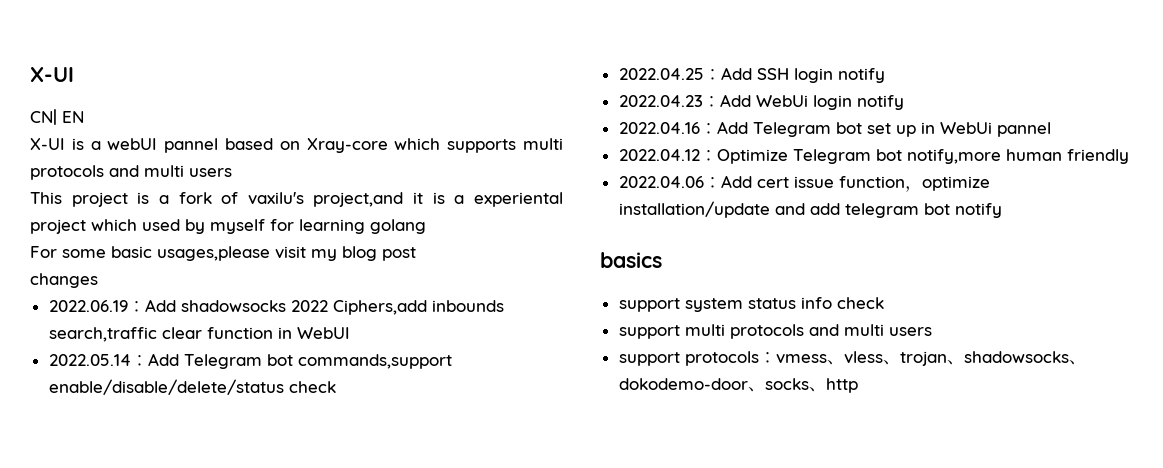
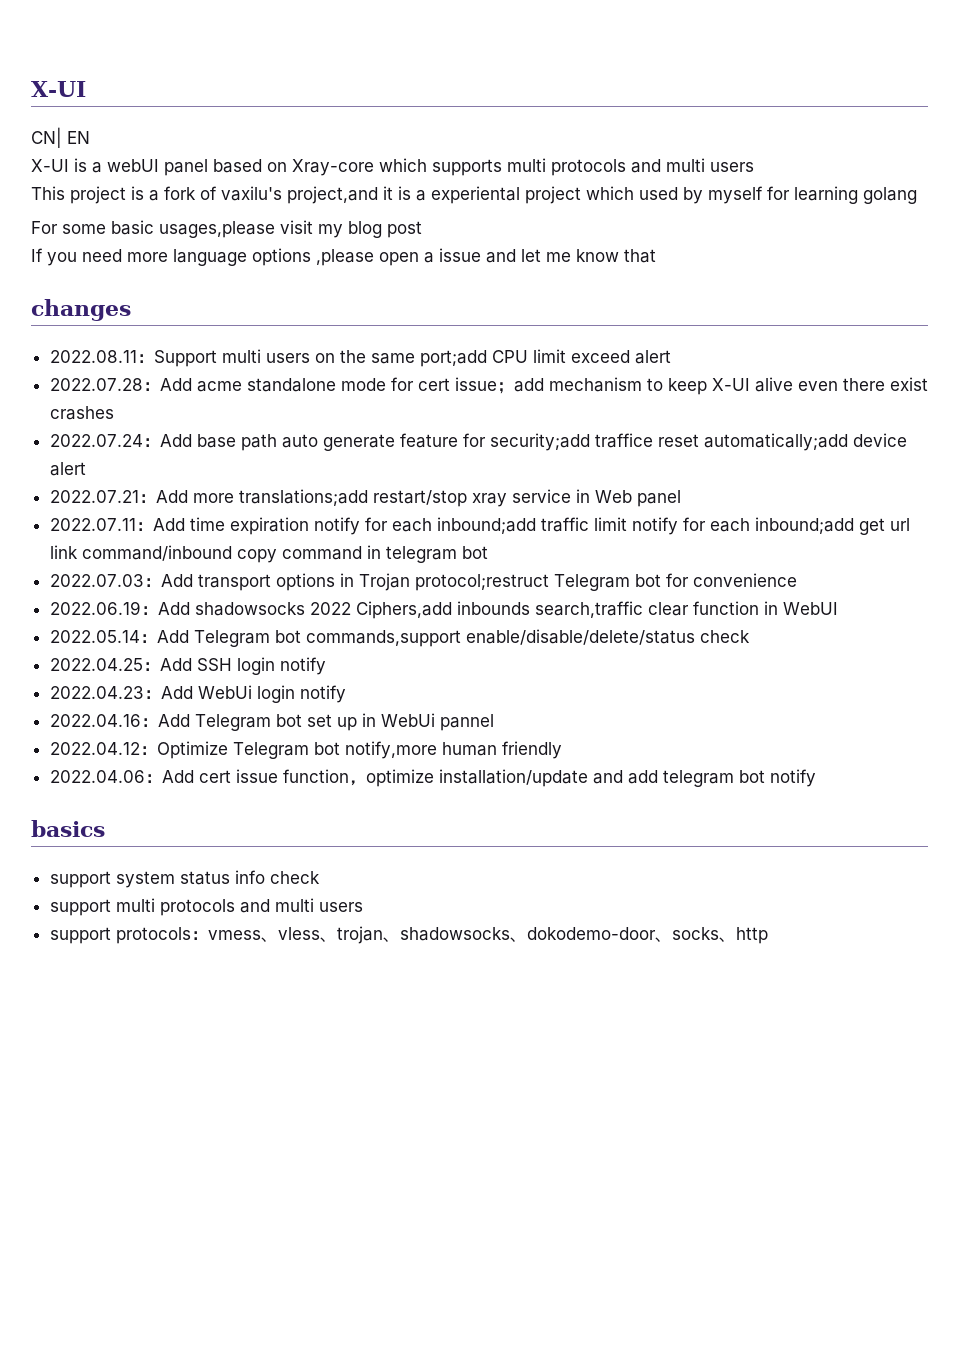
- X-UI is a webUI pannel based on Xray-core which supports multi protocols and multi users
+ X-UI is a webUI panel based on Xray-core which supports multi protocols and multi users
+ If you need more language options ,please open a issue and let me know that
  changes
+ 2022.08.11：Support multi users on the same port;add CPU limit exceed alert
+ 2022.07.28：Add acme standalone mode for cert issue；add mechanism to keep X-UI alive even there exist crashes
+ 2022.07.24：Add base path auto generate feature for security;add traffice reset automatically;add device alert
+ 2022.07.21：Add more translations;add restart/stop xray service in Web panel
+ 2022.07.11：Add time expiration notify for each inbound;add traffic limit notify for each inbound;add get url link command/inbound copy command in telegram bot
+ 2022.07.03：Add transport options in Trojan protocol;restruct Telegram bot for convenience

